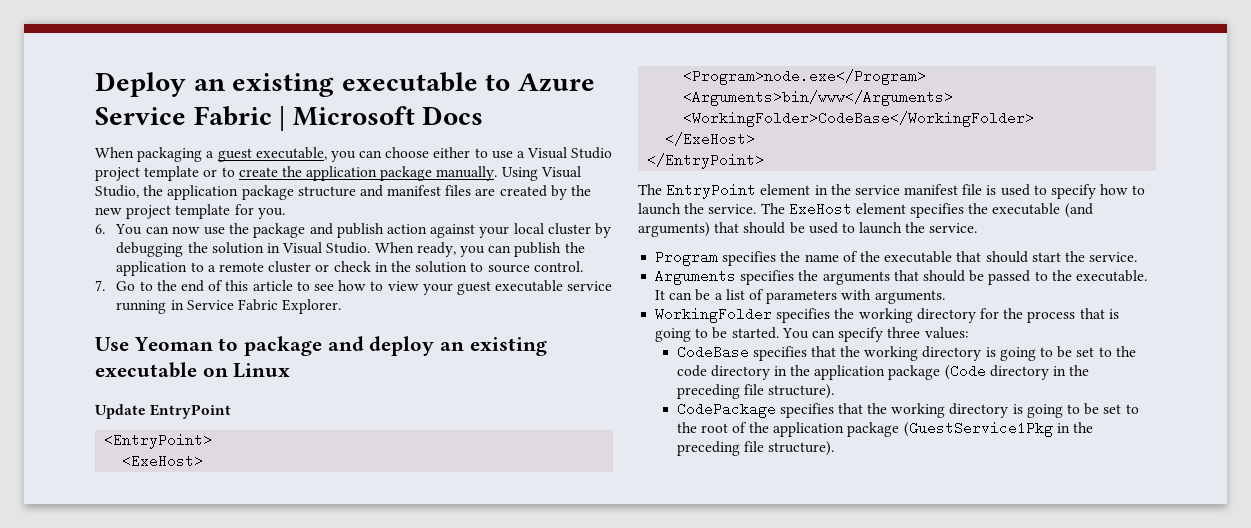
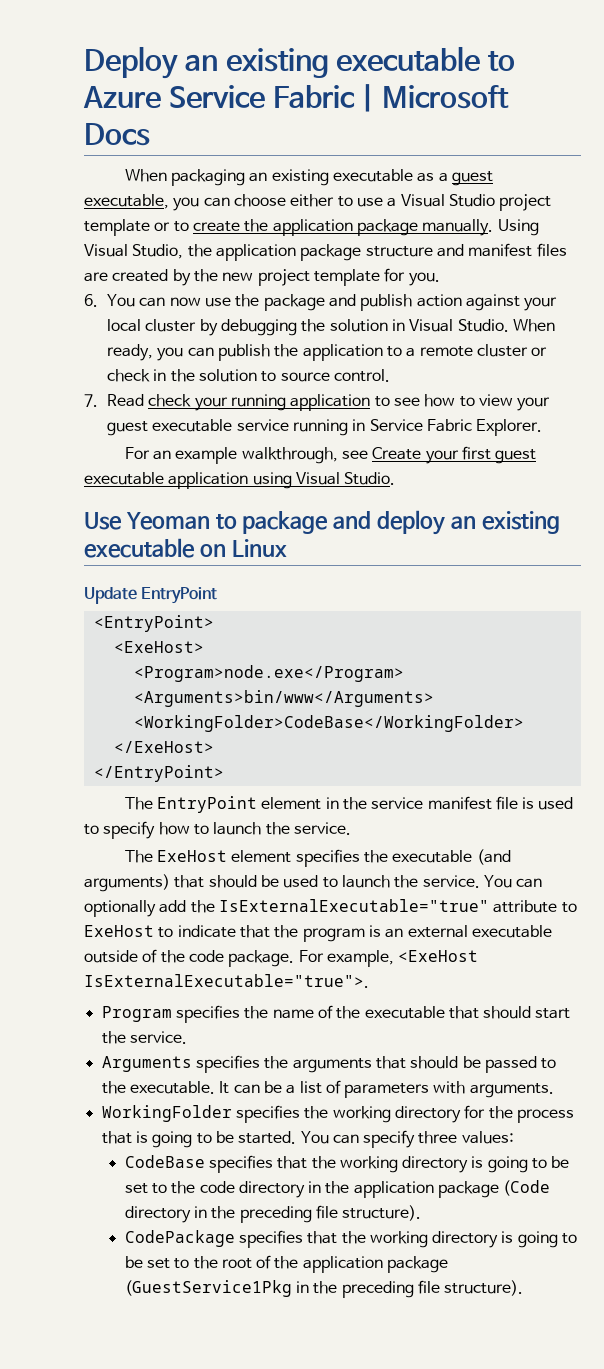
- When packaging a guest executable, you can choose either to use a Visual Studio project template or to create the application package manually.
+ When packaging an existing executable as a guest executable, you can choose either to use a Visual Studio project template or to create the application package manually.
- 7. Go to the end of this article to see how to view your guest executable service running in Service Fabric Explorer.
+ 7. Read check your running application to see how to view your guest executable service running in Service Fabric Explorer.
+ For an example walkthrough, see Create your first guest executable application using Visual Studio.
- The EntryPoint element in the service manifest file is used to specify how to launch the service. The ExeHost element specifies the executable (and arguments) that should be used to launch the service.
+ The EntryPoint element in the service manifest file is used to specify how to launch the service.
+ The ExeHost element specifies the executable (and arguments) that should be used to launch the service. You can optionally add the IsExternalExecutable="true" attribute to ExeHost to indicate that the program is an external executable outside of the code package. For example, <ExeHost IsExternalExecutable="true">.

